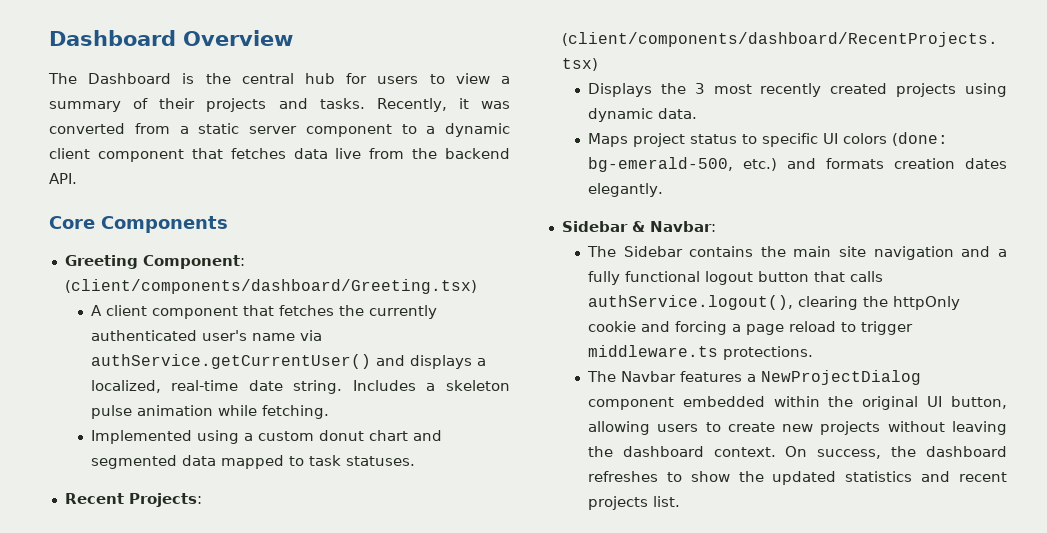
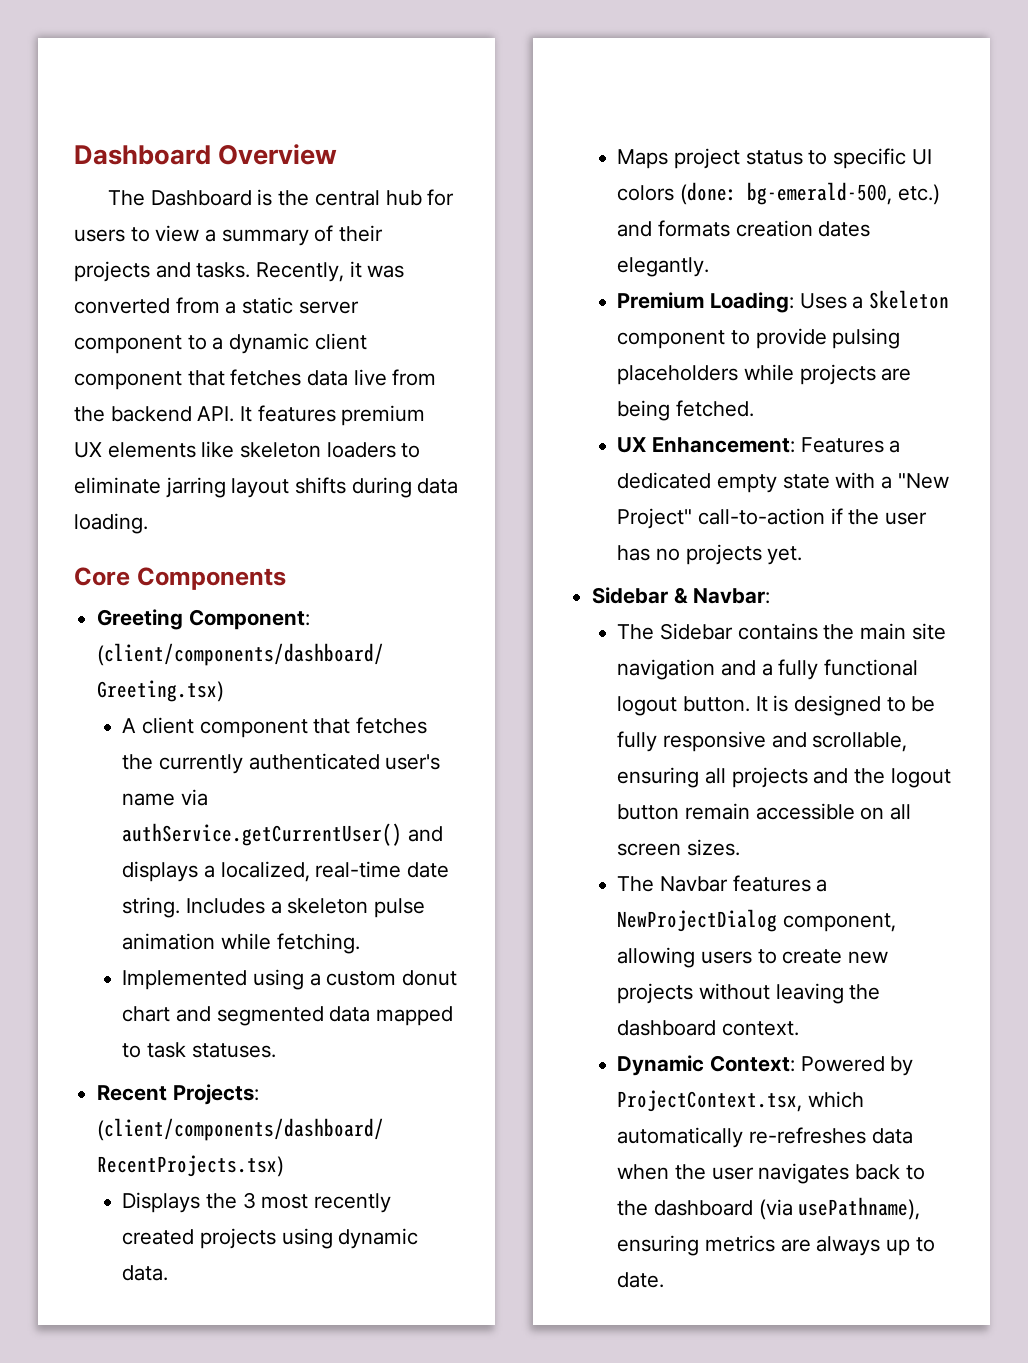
- Recently, it was converted from a static server component to a dynamic client component that fetches data live from the backend API.
+ Recently, it was converted from a static server component to a dynamic client component that fetches data live from the backend API. It features premium UX elements like skeleton loaders to eliminate jarring layout shifts during data loading.
+ Premium Loading: Uses a Skeleton component to provide pulsing placeholders while projects are being fetched.
+ UX Enhancement: Features a dedicated empty state with a "New Project" call-to-action if the user has no projects yet.
- The Sidebar contains the main site navigation and a fully functional logout button that calls authService.logout(), clearing the httpOnly cookie and forcing a page reload to trigger middleware.ts protections.
+ The Sidebar contains the main site navigation and a fully functional logout button. It is designed to be fully responsive and scrollable, ensuring all projects and the logout button remain accessible on all screen sizes.
- The Navbar features a NewProjectDialog component embedded within the original UI button, allowing users to create new projects without leaving the dashboard context. On success, the dashboard refreshes to show the updated statistics and recent projects list.
+ The Navbar features a NewProjectDialog component, allowing users to create new projects without leaving the dashboard context.
+ Dynamic Context: Powered by ProjectContext.tsx, which automatically re-refreshes data when the user navigates back to the dashboard (via usePathname), ensuring metrics are always up to date.

